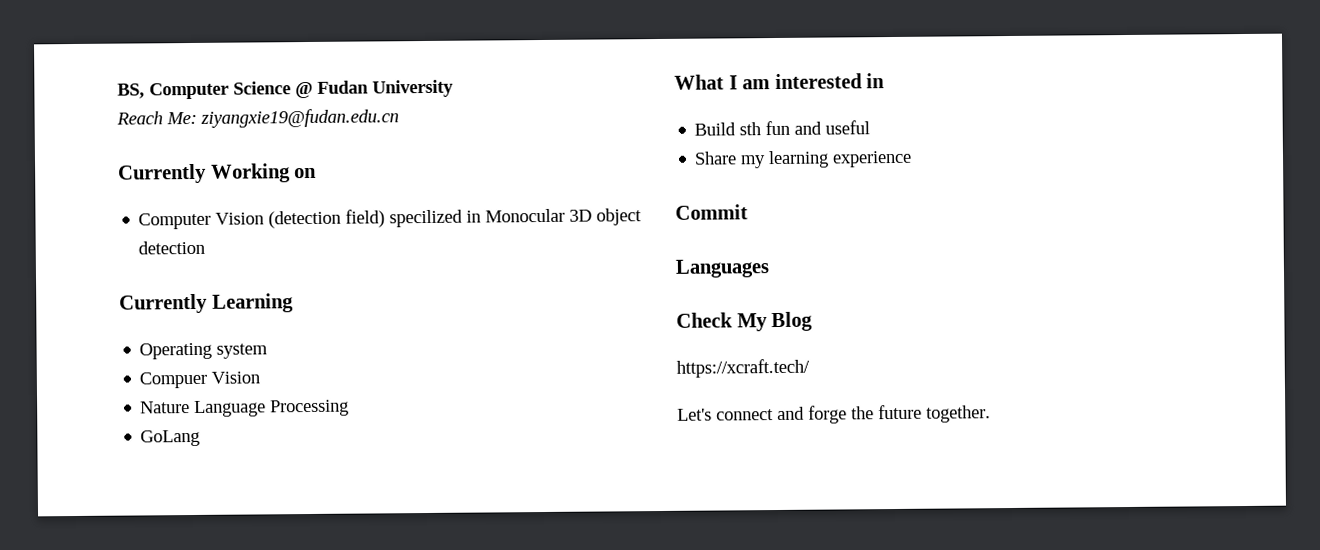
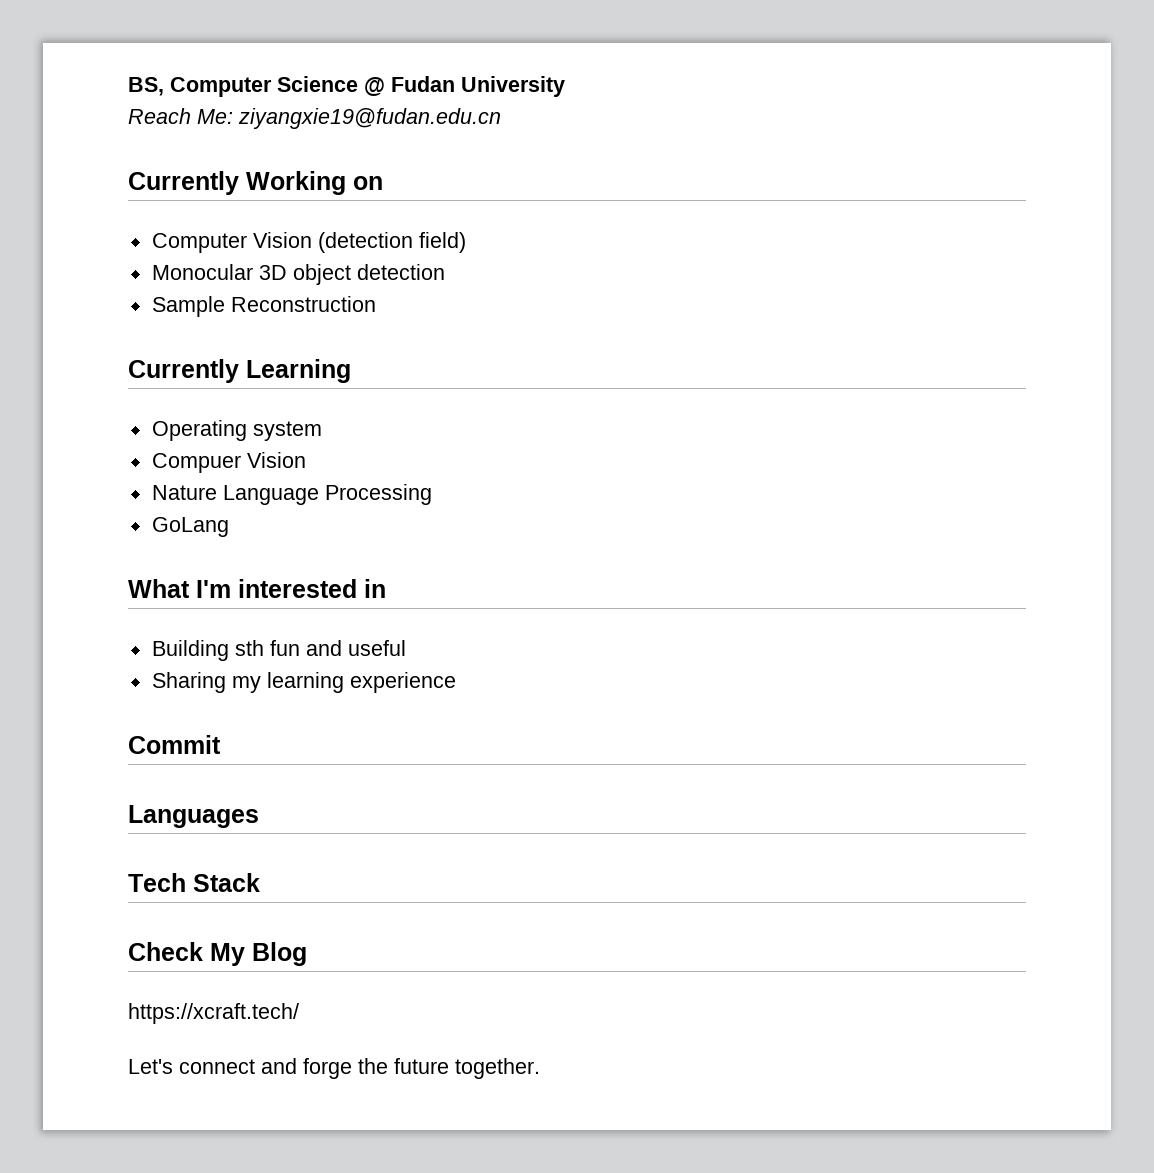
- Computer Vision (detection field) specilized in Monocular 3D object detection
+ Computer Vision (detection field)
+ Monocular 3D object detection
+ Sample Reconstruction
- What I am interested in
+ What I'm interested in
- Build sth fun and useful
+ Building sth fun and useful
- Share my learning experience
+ Sharing my learning experience
+ Tech Stack

